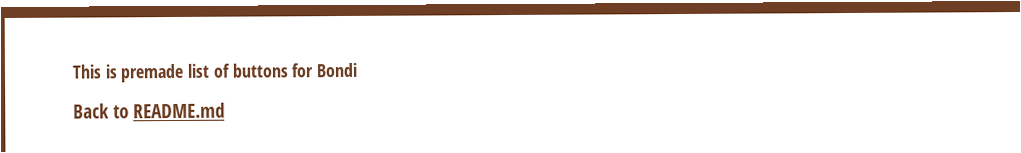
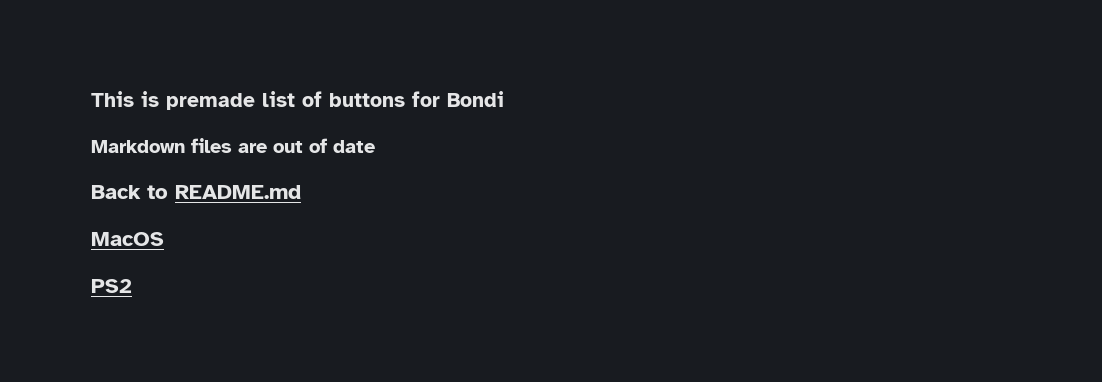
+ Markdown files are out of date
+ MacOS
+ PS2

